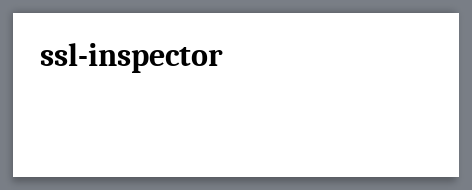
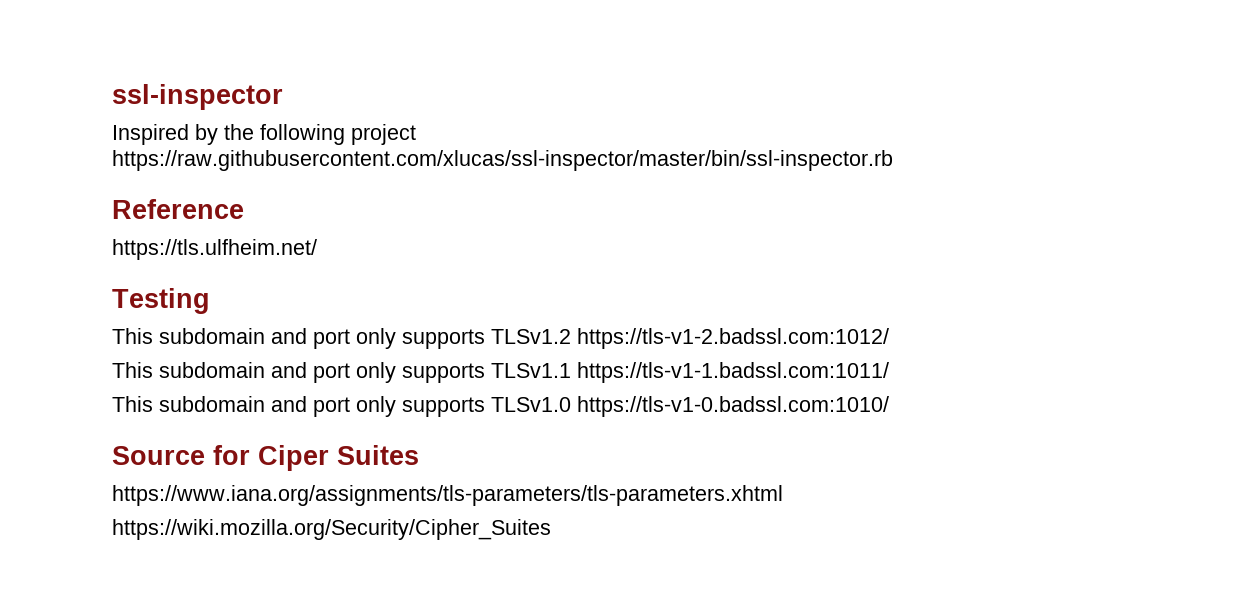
+ Inspired by the following project https://raw.githubusercontent.com/xlucas/ssl-inspector/master/bin/ssl-inspector.rb
+ Reference
+ https://tls.ulfheim.net/
+ Testing
+ This subdomain and port only supports TLSv1.2 https://tls-v1-2.badssl.com:1012/
+ This subdomain and port only supports TLSv1.1 https://tls-v1-1.badssl.com:1011/
+ This subdomain and port only supports TLSv1.0 https://tls-v1-0.badssl.com:1010/
+ Source for Ciper Suites
+ https://www.iana.org/assignments/tls-parameters/tls-parameters.xhtml
+ https://wiki.mozilla.org/Security/Cipher_Suites

